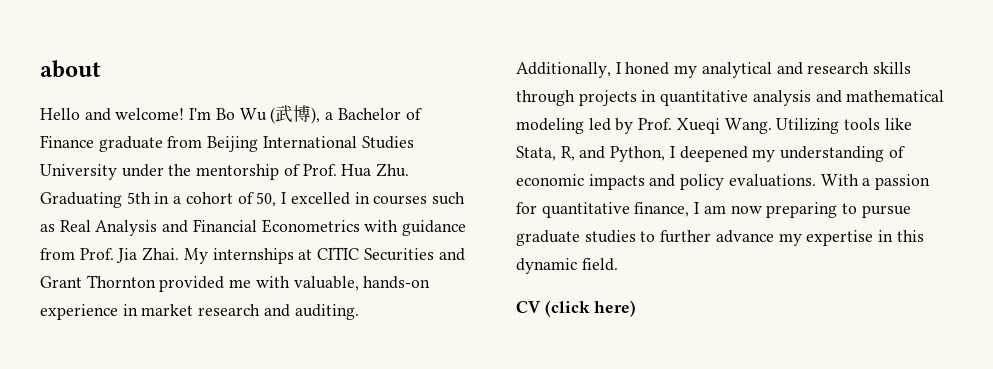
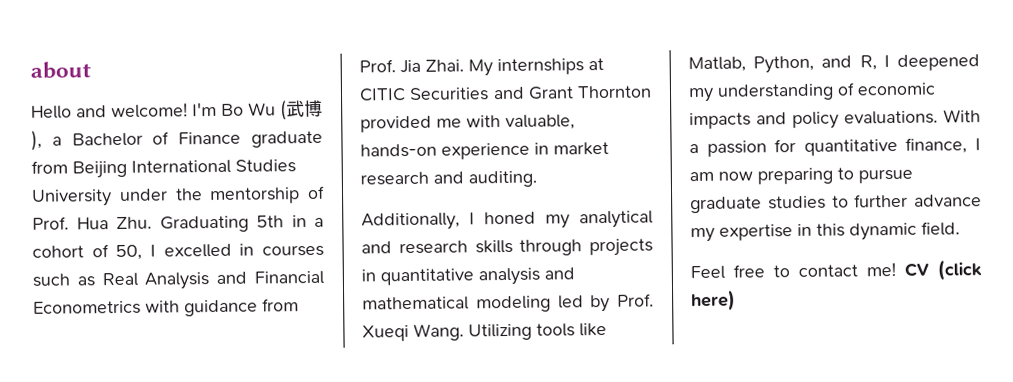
- Utilizing tools like Stata, R, and Python, I deepened my understanding of economic impacts and policy evaluations.
+ Utilizing tools like Matlab, Python, and R, I deepened my understanding of economic impacts and policy evaluations.
+ Feel free to contact me!

